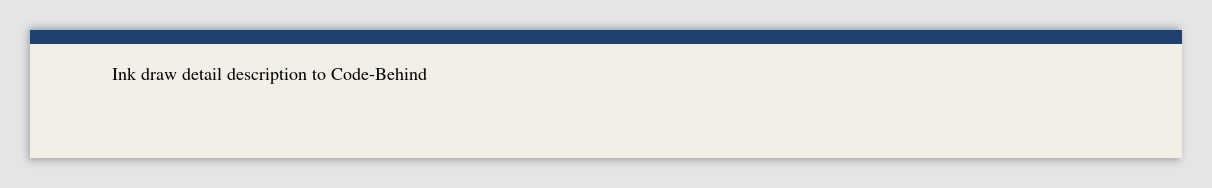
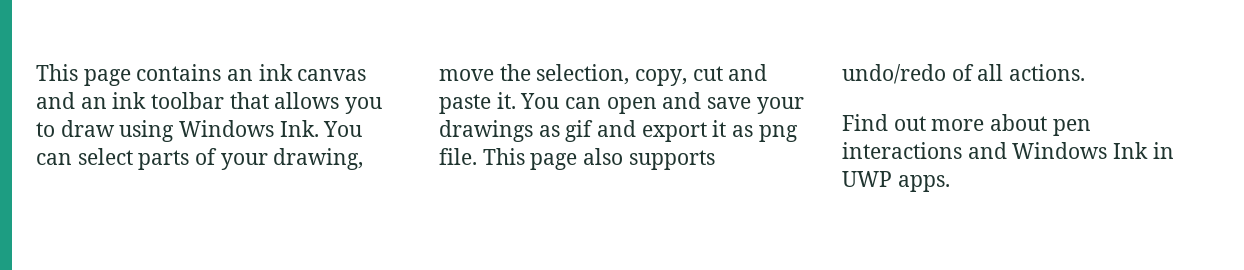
- Ink draw detail description to Code-Behind
+ This page contains an ink canvas and an ink toolbar that allows you to draw using Windows Ink. You can select parts of your drawing, move the selection, copy, cut and paste it. You can open and save your drawings as gif and export it as png file. This page also supports undo/redo of all actions.
+ Find out more about pen interactions and Windows Ink in UWP apps.

